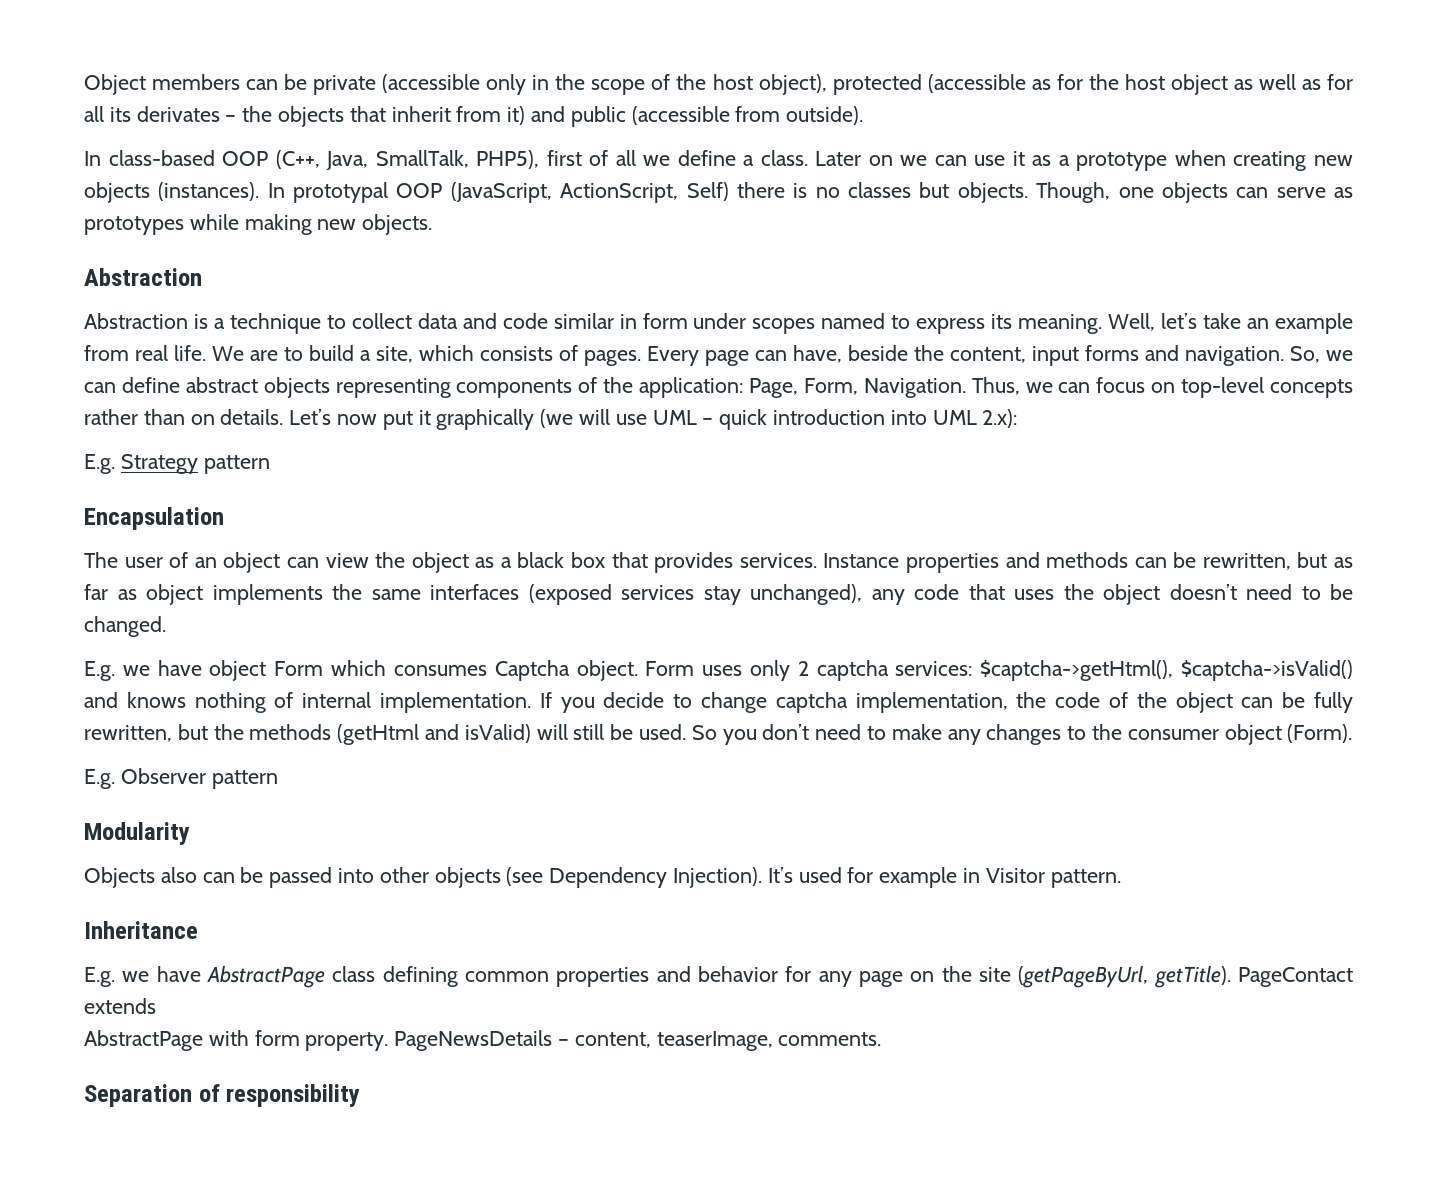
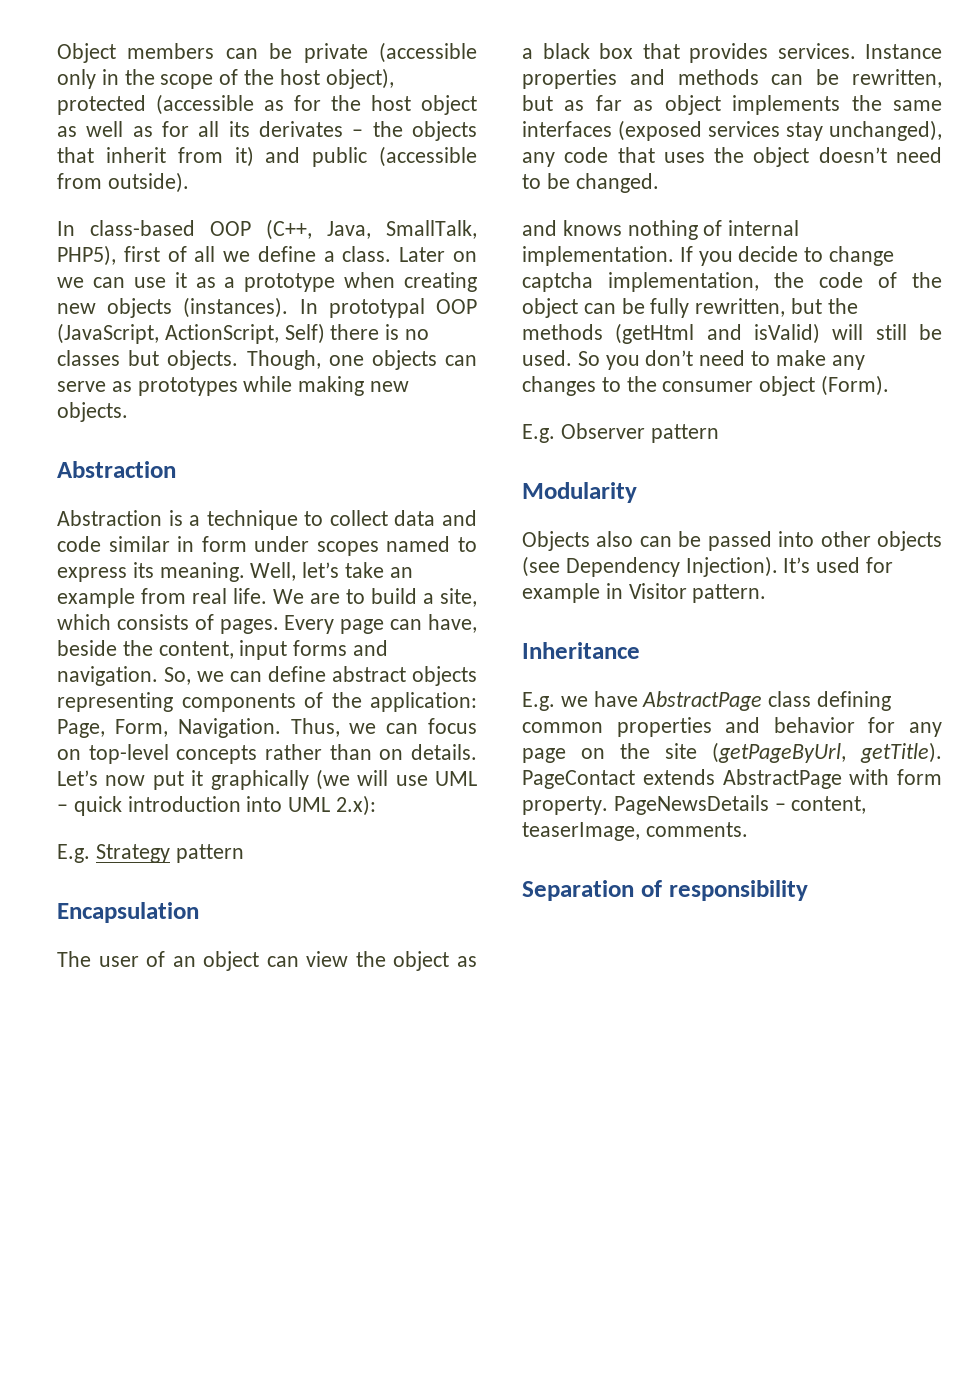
- E.g. we have object Form which consumes Captcha object. Form uses only 2 captcha services: $captcha->getHtml(), $captcha->isValid() and knows nothing of internal implementation.
+ and knows nothing of internal implementation.
- PageContact extends
- AbstractPage with form property.
+ PageContact extends AbstractPage with form property.

